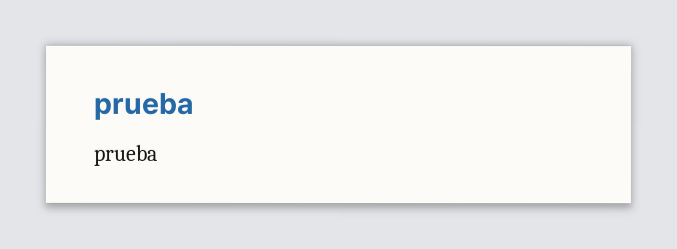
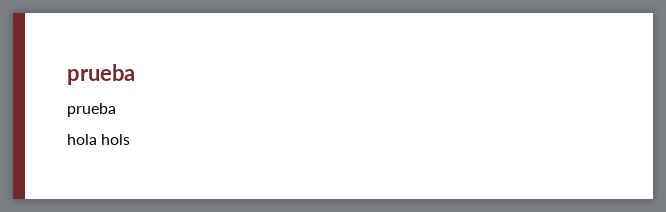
+ hola hols

